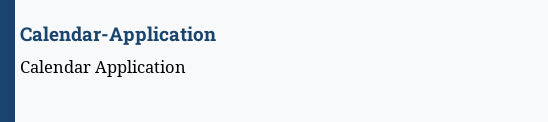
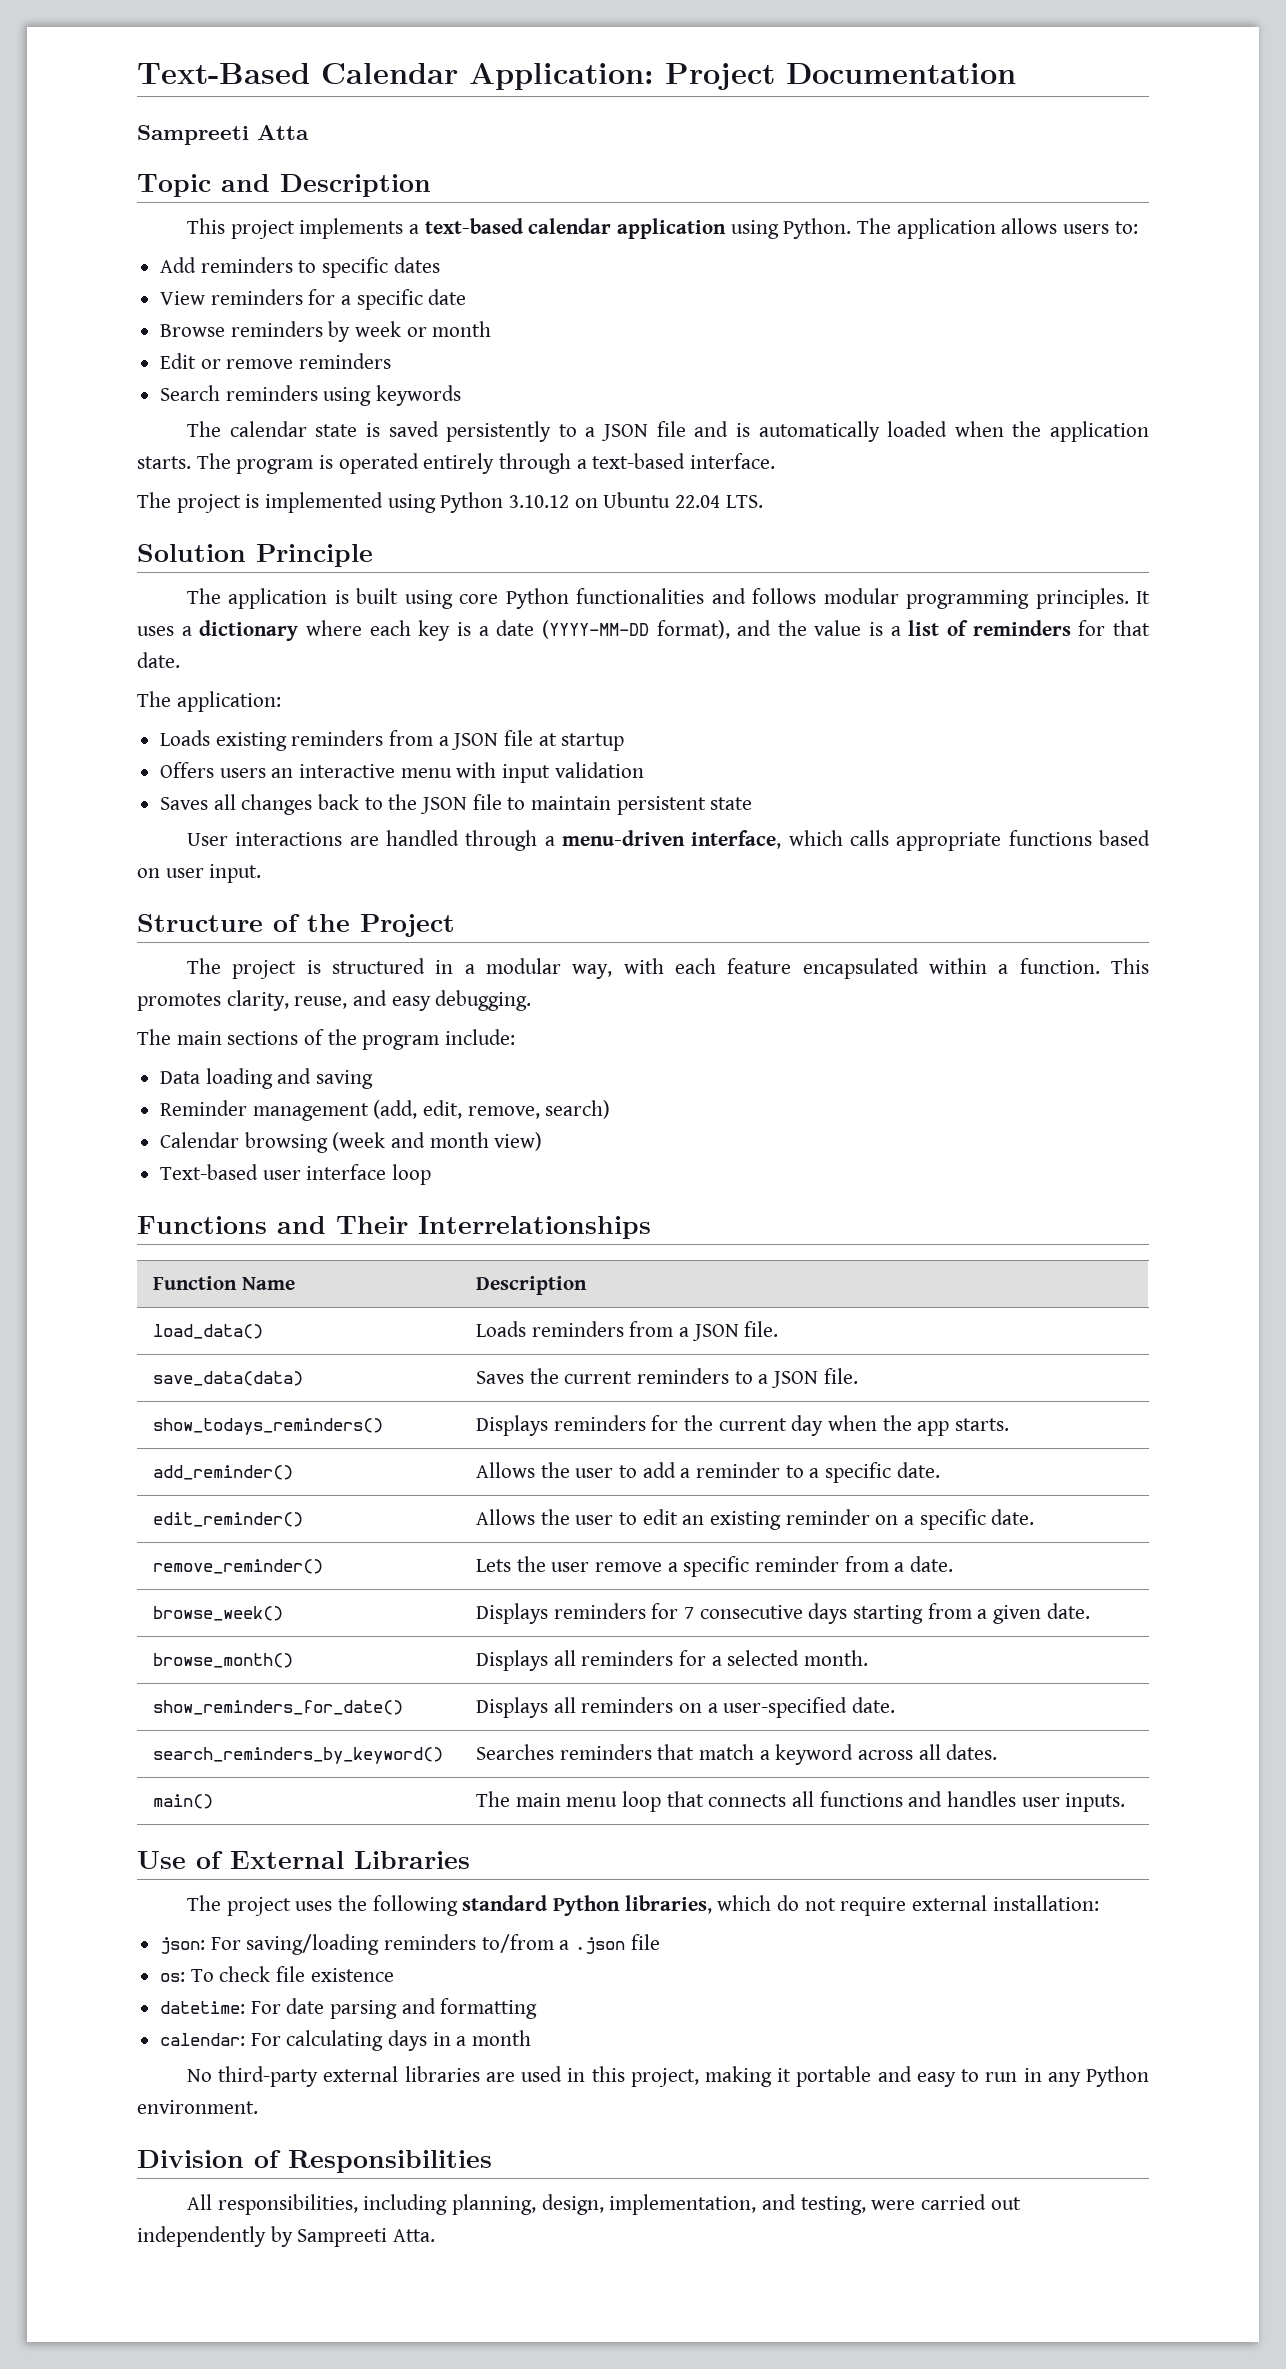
- Calendar-Application
- Calendar Application
+ Text-Based Calendar Application: Project Documentation
+ Sampreeti Atta
+ Topic and Description
+ This project implements a text-based calendar application using Python. The application allows users to:
+ Add reminders to specific dates
+ View reminders for a specific date
+ Browse reminders by week or month
+ Edit or remove reminders
+ Search reminders using keywords
+ The calendar state is saved persistently to a JSON file and is automatically loaded when the application starts. The program is operated entirely through a text-based interface.
+ The project is implemented using Python 3.10.12 on Ubuntu 22.04 LTS.
+ Solution Principle
+ The application is built using core Python functionalities and follows modular programming principles. It uses a dictionary where each key is a date (YYYY-MM-DD format), and the value is a list of reminders for that date.
+ The application:
+ Loads existing reminders from a JSON file at startup
+ Offers users an interactive menu with input validation
+ Saves all changes back to the JSON file to maintain persistent state
+ User interactions are handled through a menu-driven interface, which calls appropriate functions based on user input.
+ Structure of the Project
+ The project is structured in a modular way, with each feature encapsulated within a function. This promotes clarity, reuse, and easy debugging.
+ The main sections of the program include:
+ Data loading and saving
+ Reminder management (add, edit, remove, search)
+ Calendar browsing (week and month view)
+ Text-based user interface loop
+ Functions and Their Interrelationships
+ Function Name | Description
+ load_data() | Loads reminders from a JSON file.
+ save_data(data) | Saves the current reminders to a JSON file.
+ show_todays_reminders() | Displays reminders for the current day when the app starts.
+ add_reminder() | Allows the user to add a reminder to a specific date.
+ edit_reminder() | Allows the user to edit an existing reminder on a specific date.
+ remove_reminder() | Lets the user remove a specific reminder from a date.
+ browse_week() | Displays reminders for 7 consecutive days starting from a given date.
+ browse_month() | Displays all reminders for a selected month.
+ show_reminders_for_date() | Displays all reminders on a user-specified date.
+ search_reminders_by_keyword() | Searches reminders that match a keyword across all dates.
+ main() | The main menu loop that connects all functions and handles user inputs.
+ Use of External Libraries
+ The project uses the following standard Python libraries, which do not require external installation:
+ json: For saving/loading reminders to/from a .json file
+ os: To check file existence
+ datetime: For date parsing and formatting
+ calendar: For calculating days in a month
+ No third-party external libraries are used in this project, making it portable and easy to run in any Python environment.
+ Division of Responsibilities
+ All responsibilities, including planning, design, implementation, and testing, were carried out independently by Sampreeti Atta.

